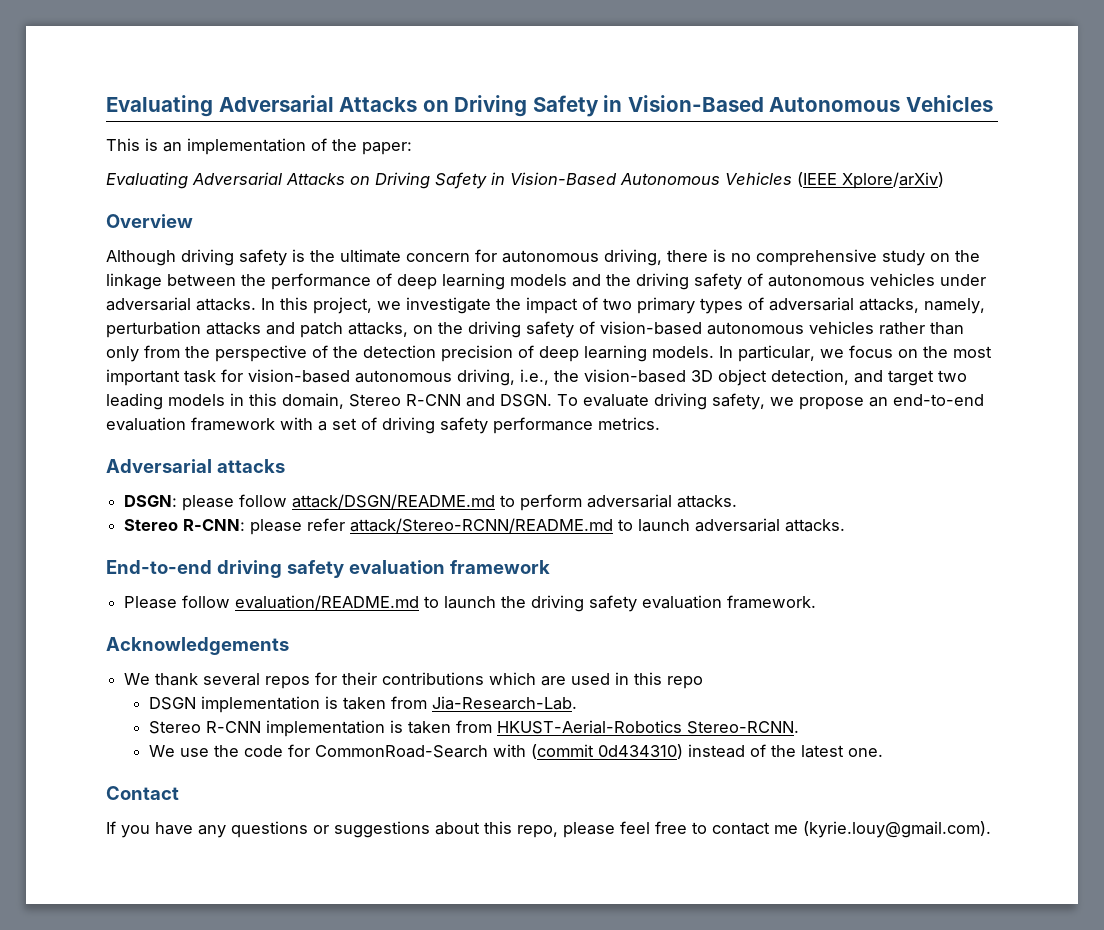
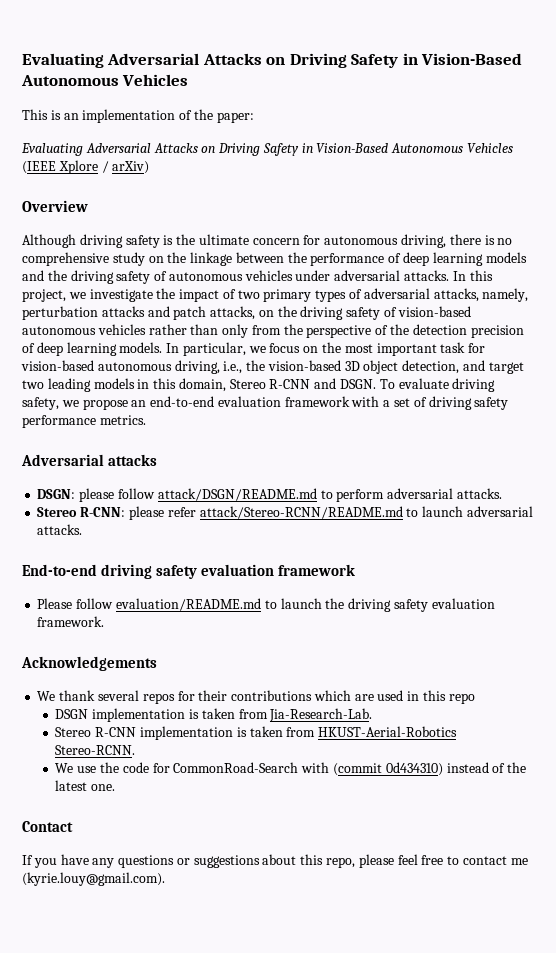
- Evaluating Adversarial Attacks on Driving Safety in Vision-Based Autonomous Vehicles (IEEE Xplore/arXiv)
+ Evaluating Adversarial Attacks on Driving Safety in Vision-Based Autonomous Vehicles (IEEE Xplore / arXiv)

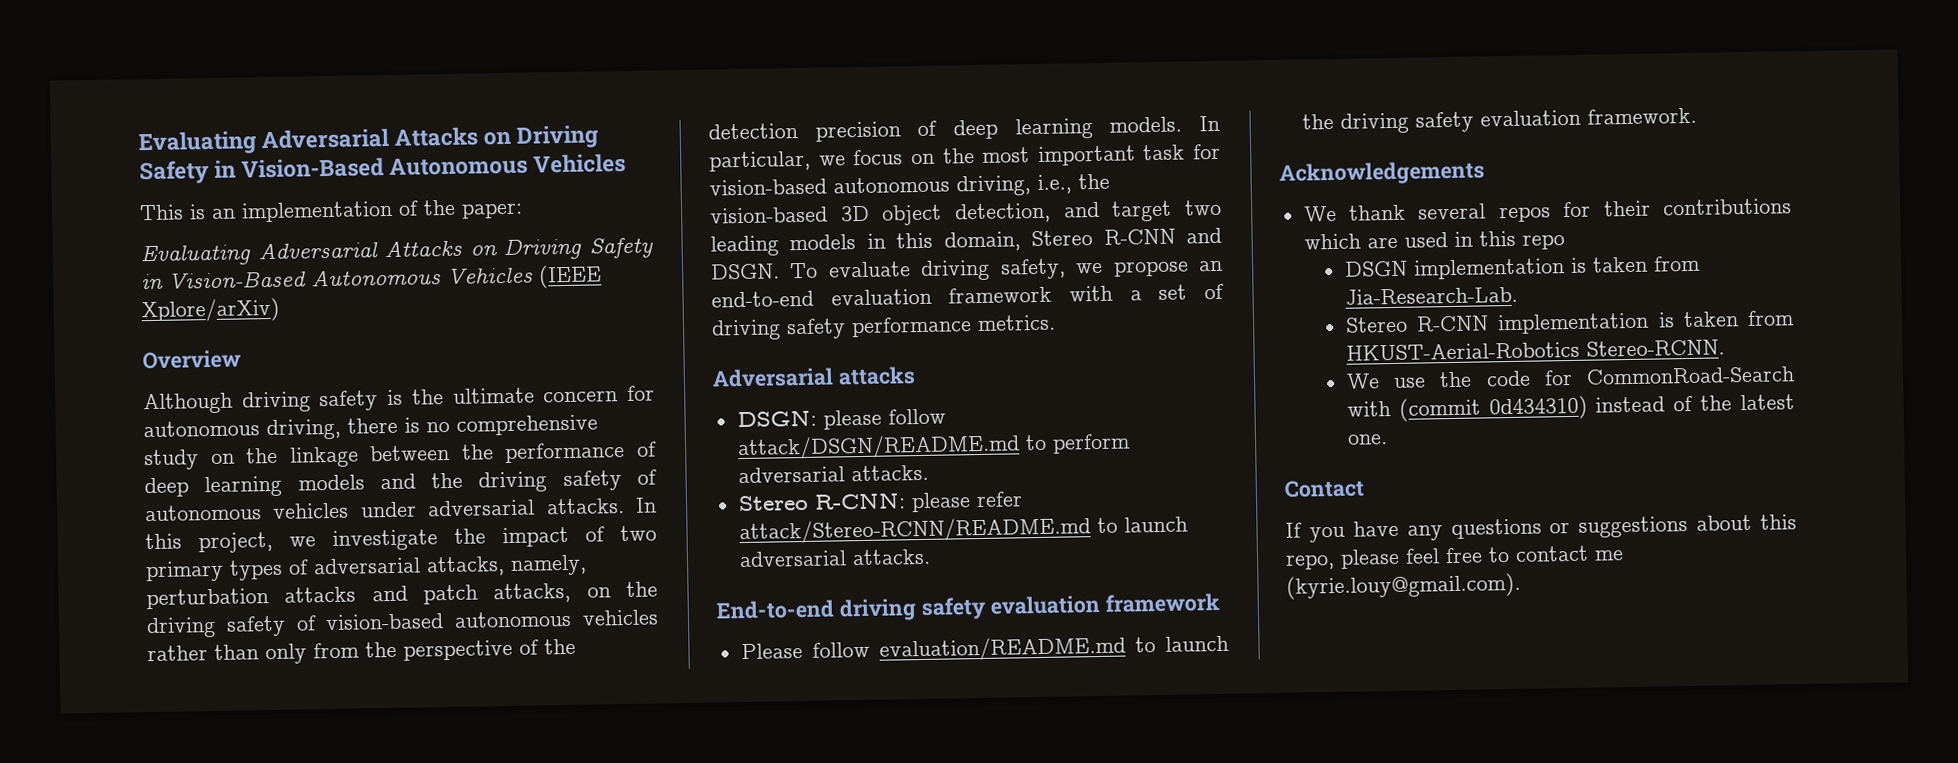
- Evaluating Adversarial Attacks on Driving Safety in Vision-Based Autonomous Vehicles (IEEE Xplore / arXiv)
+ Evaluating Adversarial Attacks on Driving Safety in Vision-Based Autonomous Vehicles (IEEE Xplore/arXiv)

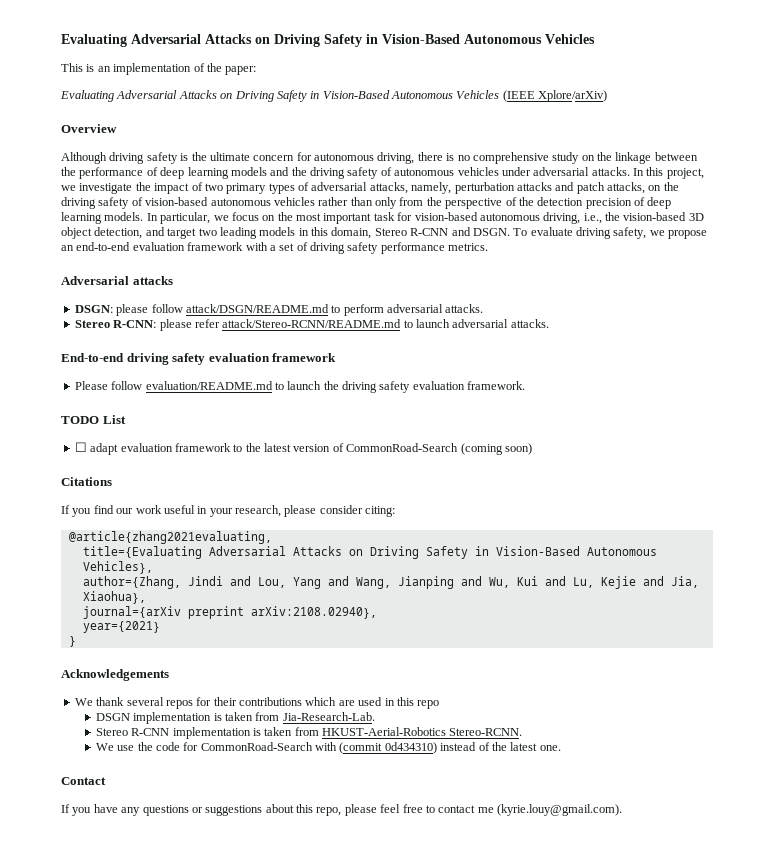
+ TODO List
+ ☐ adapt evaluation framework to the latest version of CommonRoad-Search (coming soon)
+ Citations
+ If you find our work useful in your research, please consider citing:
+ @article{zhang2021evaluating,
+ title={Evaluating Adversarial Attacks on Driving Safety in Vision-Based Autonomous Vehicles},
+ author={Zhang, Jindi and Lou, Yang and Wang, Jianping and Wu, Kui and Lu, Kejie and Jia, Xiaohua},
+ journal={arXiv preprint arXiv:2108.02940},
+ year={2021}
+ }

